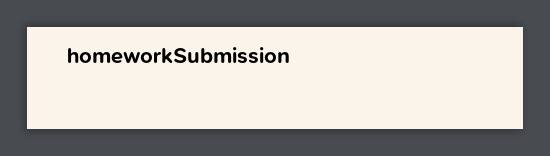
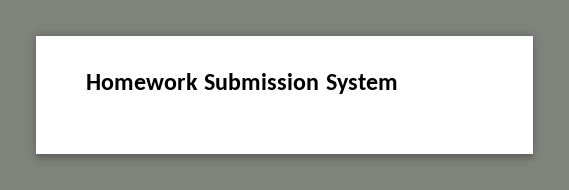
- homeworkSubmission
+ Homework Submission System

